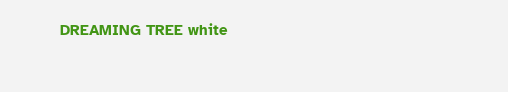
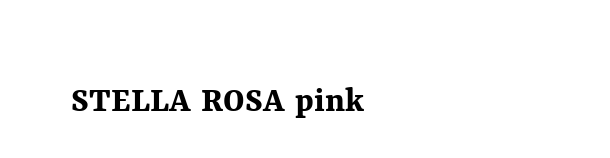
- DREAMING TREE white
+ STELLA ROSA pink

